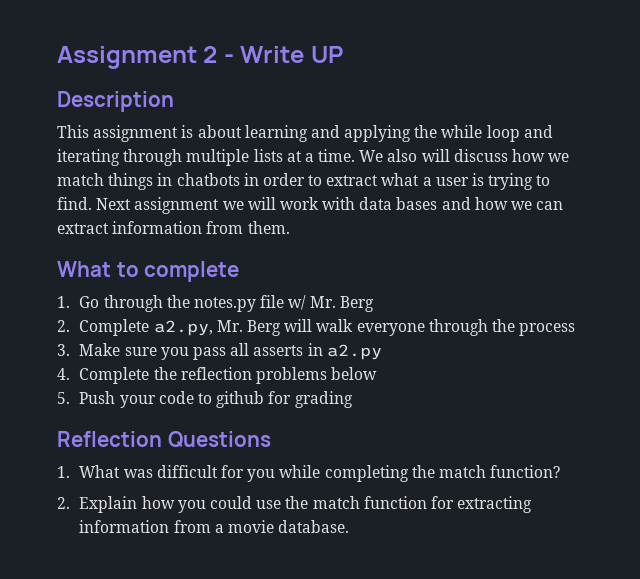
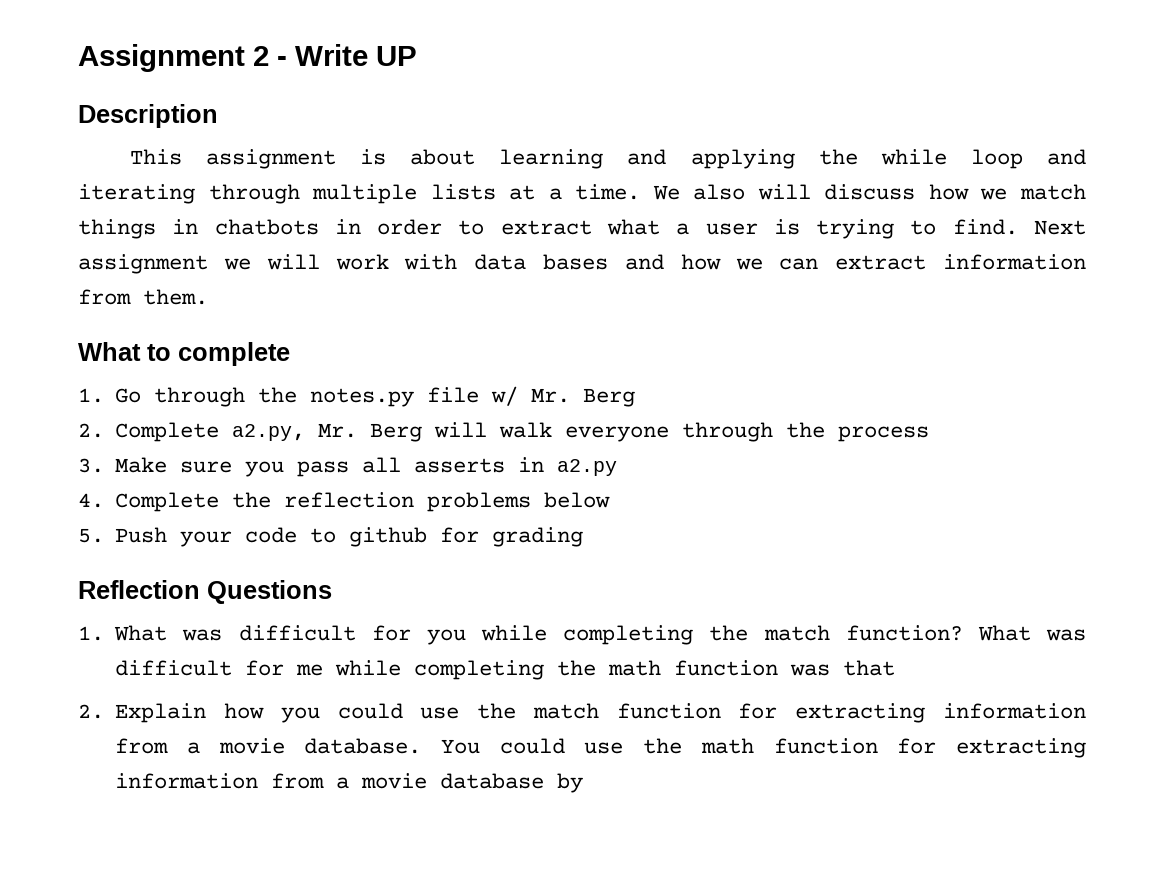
+ What was difficult for me while completing the math function was that
+ You could use the math function for extracting information from a movie database by

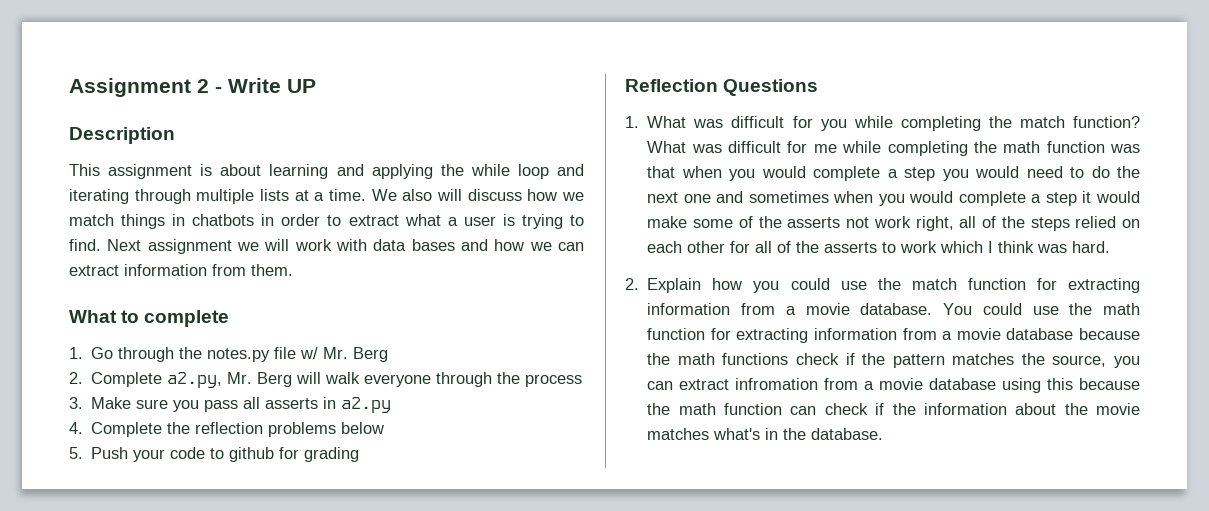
- What was difficult for me while completing the math function was that
+ What was difficult for me while completing the math function was that when you would complete a step you would need to do the next one and sometimes when you would complete a step it would make some of the asserts not work right, all of the steps relied on each other for all of the asserts to work which I think was hard.
- You could use the math function for extracting information from a movie database by
+ You could use the math function for extracting information from a movie database because the math functions check if the pattern matches the source, you can extract infromation from a movie database using this because the math function can check if the information about the movie matches what's in the database.

